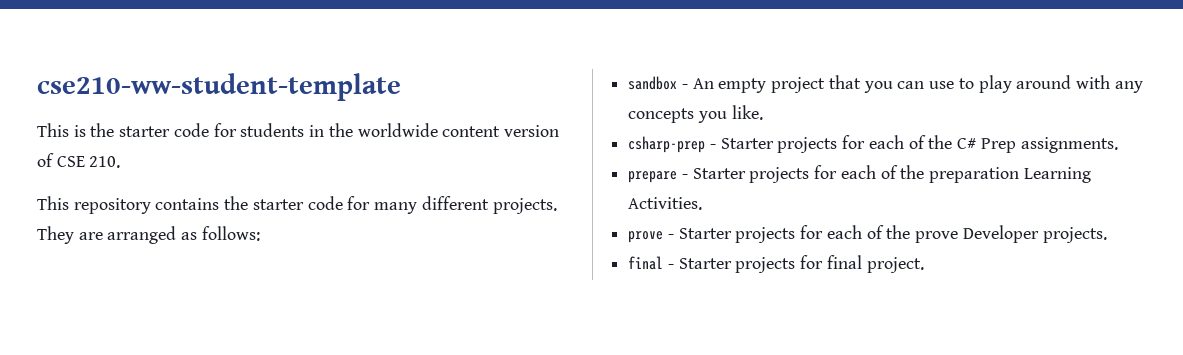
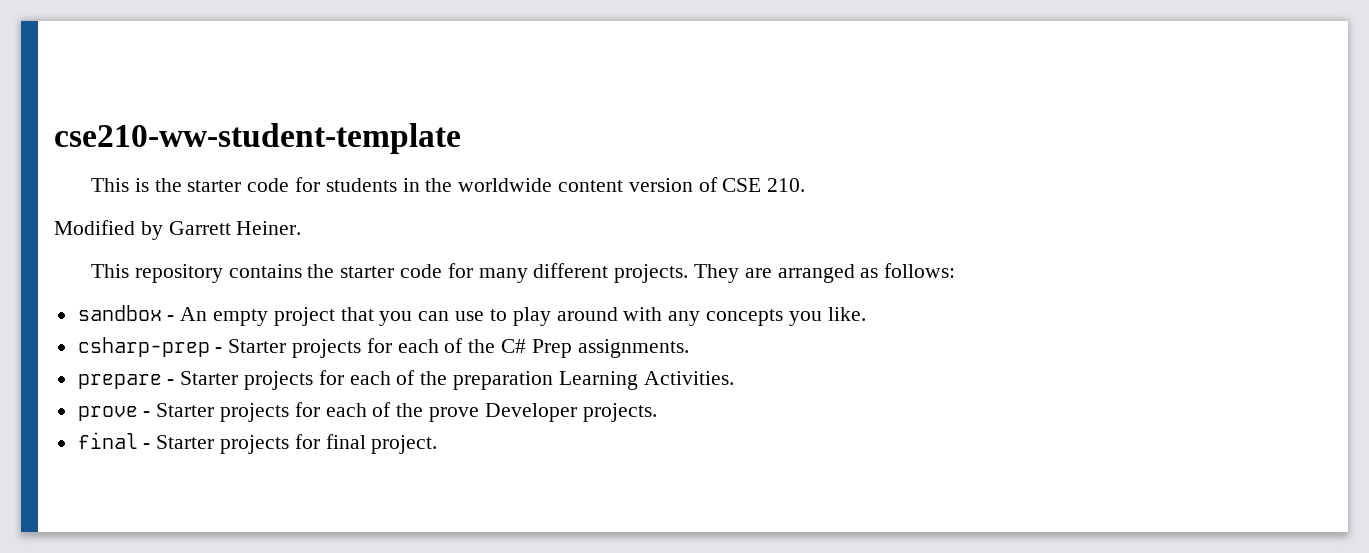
+ Modified by Garrett Heiner.

